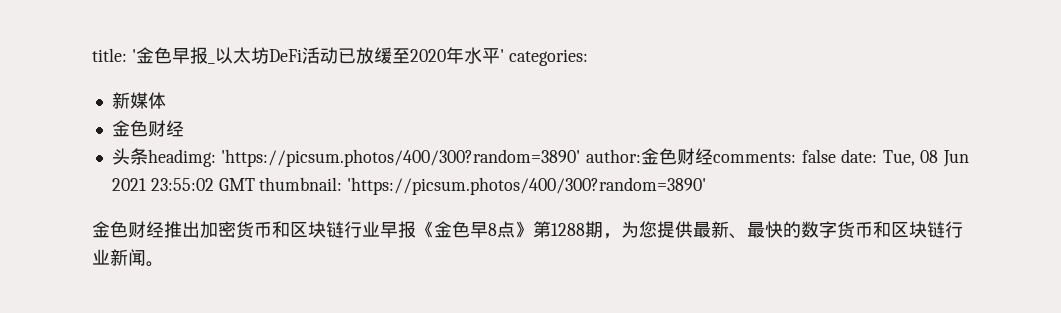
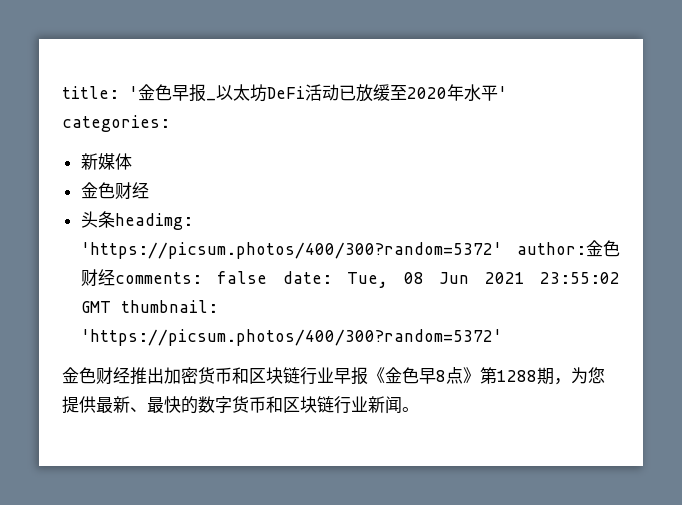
- 头条headimg: 'https://picsum.photos/400/300?random=3890' author:金色财经comments: false date: Tue, 08 Jun 2021 23:55:02 GMT thumbnail: 'https://picsum.photos/400/300?random=3890'
+ 头条headimg: 'https://picsum.photos/400/300?random=5372' author:金色财经comments: false date: Tue, 08 Jun 2021 23:55:02 GMT thumbnail: 'https://picsum.photos/400/300?random=5372'

